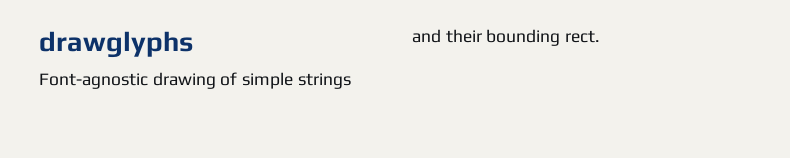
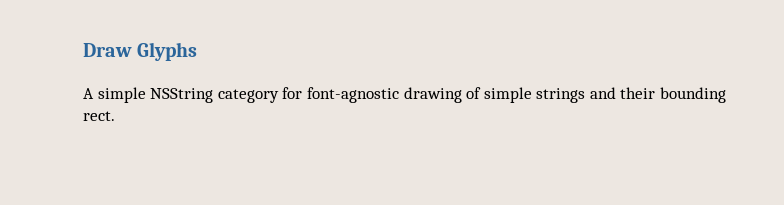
- drawglyphs
- Font-agnostic drawing of simple strings and their bounding rect.
+ Draw Glyphs
+ A simple NSString category for font-agnostic drawing of simple strings and their bounding rect.

